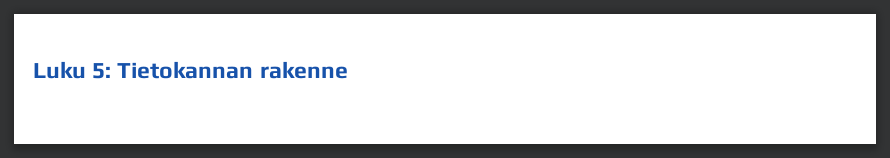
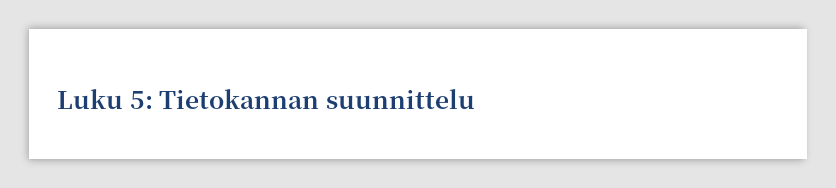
- Luku 5: Tietokannan rakenne
+ Luku 5: Tietokannan suunnittelu

